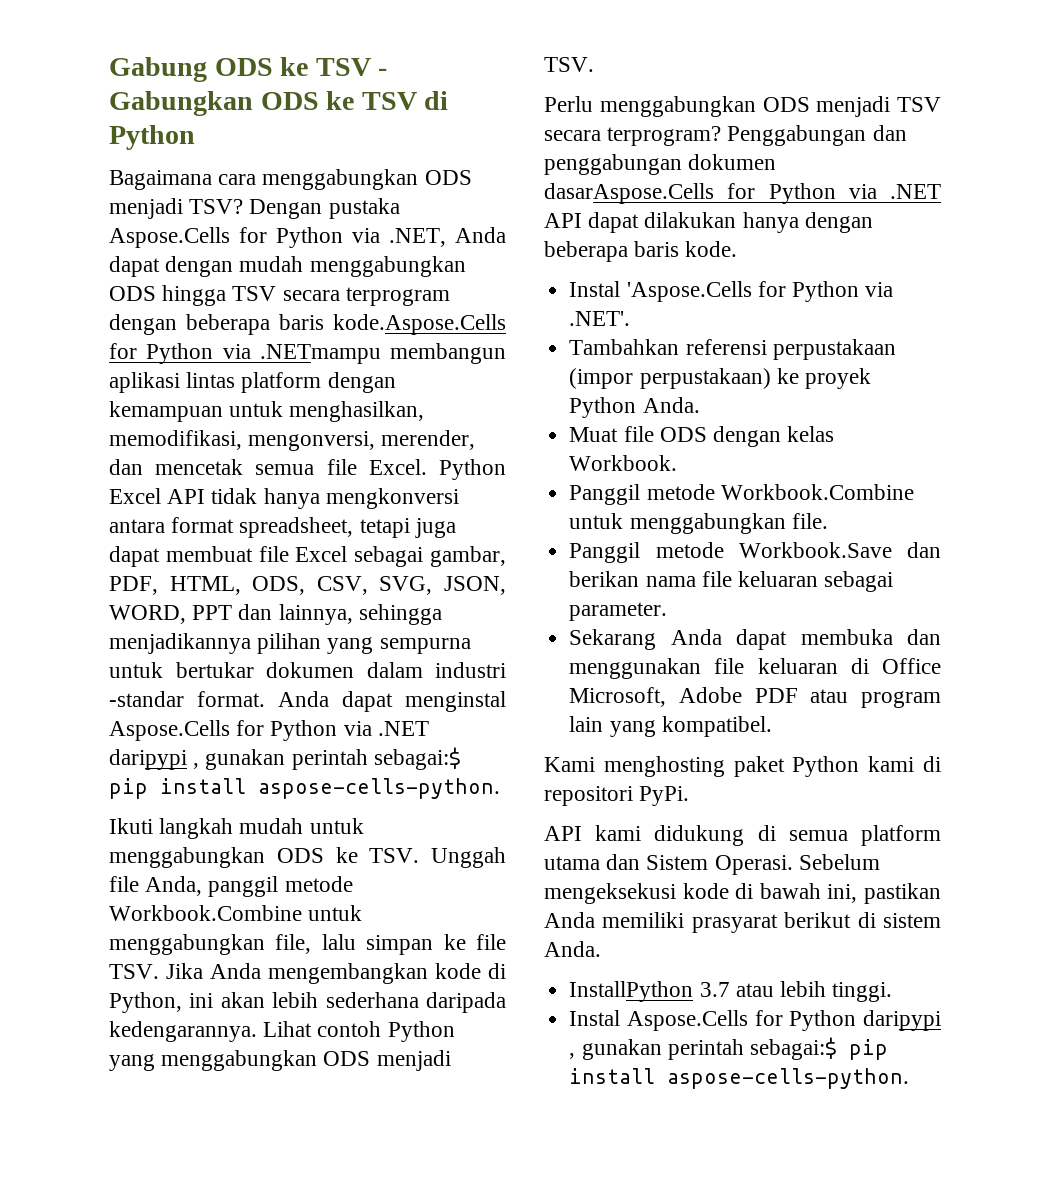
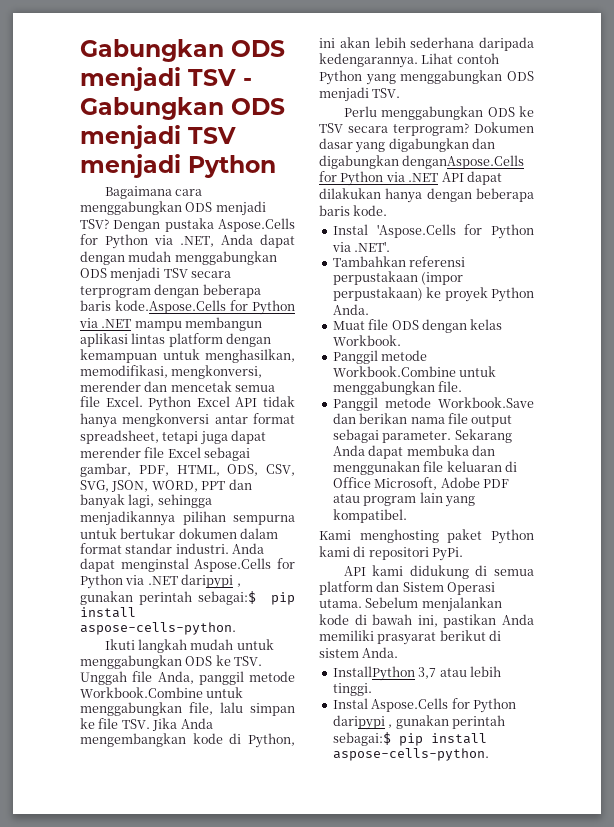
- Gabung ODS ke TSV - Gabungkan ODS ke TSV di Python
+ Gabungkan ODS menjadi TSV - Gabungkan ODS menjadi TSV menjadi Python
- Dengan pustaka Aspose.Cells for Python via .NET, Anda dapat dengan mudah menggabungkan ODS hingga TSV secara terprogram dengan beberapa baris kode.Aspose.Cells for Python via .NETmampu membangun aplikasi lintas platform dengan kemampuan untuk menghasilkan, memodifikasi, mengonversi, merender, dan mencetak semua file Excel.
+ Dengan pustaka Aspose.Cells for Python via .NET, Anda dapat dengan mudah menggabungkan ODS menjadi TSV secara terprogram dengan beberapa baris kode.Aspose.Cells for Python via .NET mampu membangun aplikasi lintas platform dengan kemampuan untuk menghasilkan, memodifikasi, mengkonversi, merender dan mencetak semua file Excel.
- Python Excel API tidak hanya mengkonversi antara format spreadsheet, tetapi juga dapat membuat file Excel sebagai gambar, PDF, HTML, ODS, CSV, SVG, JSON, WORD, PPT dan lainnya, sehingga menjadikannya pilihan yang sempurna untuk bertukar dokumen dalam industri -standar format.
+ Python Excel API tidak hanya mengkonversi antar format spreadsheet, tetapi juga dapat merender file Excel sebagai gambar, PDF, HTML, ODS, CSV, SVG, JSON, WORD, PPT dan banyak lagi, sehingga menjadikannya pilihan sempurna untuk bertukar dokumen dalam format standar industri.
- Perlu menggabungkan ODS menjadi TSV secara terprogram?
+ Perlu menggabungkan ODS ke TSV secara terprogram?
- Penggabungan dan penggabungan dokumen dasarAspose.Cells for Python via .NET API dapat dilakukan hanya dengan beberapa baris kode.
+ Dokumen dasar yang digabungkan dan digabungkan denganAspose.Cells for Python via .NET API dapat dilakukan hanya dengan beberapa baris kode.
- Panggil metode Workbook.Save dan berikan nama file keluaran sebagai parameter.
- Sekarang Anda dapat membuka dan menggunakan file keluaran di Office Microsoft, Adobe PDF atau program lain yang kompatibel.
+ Panggil metode Workbook.Save dan berikan nama file output sebagai parameter. Sekarang Anda dapat membuka dan menggunakan file keluaran di Office Microsoft, Adobe PDF atau program lain yang kompatibel.
- API kami didukung di semua platform utama dan Sistem Operasi. Sebelum mengeksekusi kode di bawah ini, pastikan Anda memiliki prasyarat berikut di sistem Anda.
+ API kami didukung di semua platform dan Sistem Operasi utama. Sebelum menjalankan kode di bawah ini, pastikan Anda memiliki prasyarat berikut di sistem Anda.
- InstallPython 3.7 atau lebih tinggi.
+ InstallPython 3,7 atau lebih tinggi.

